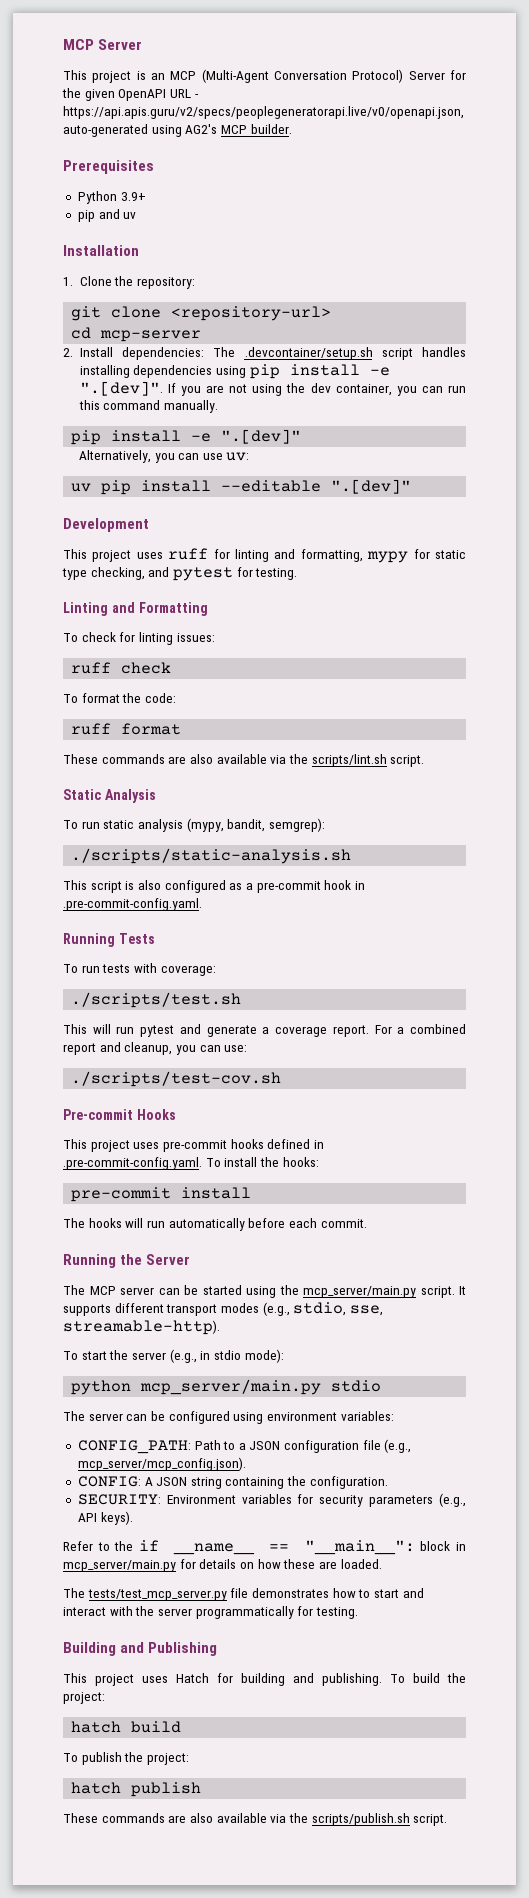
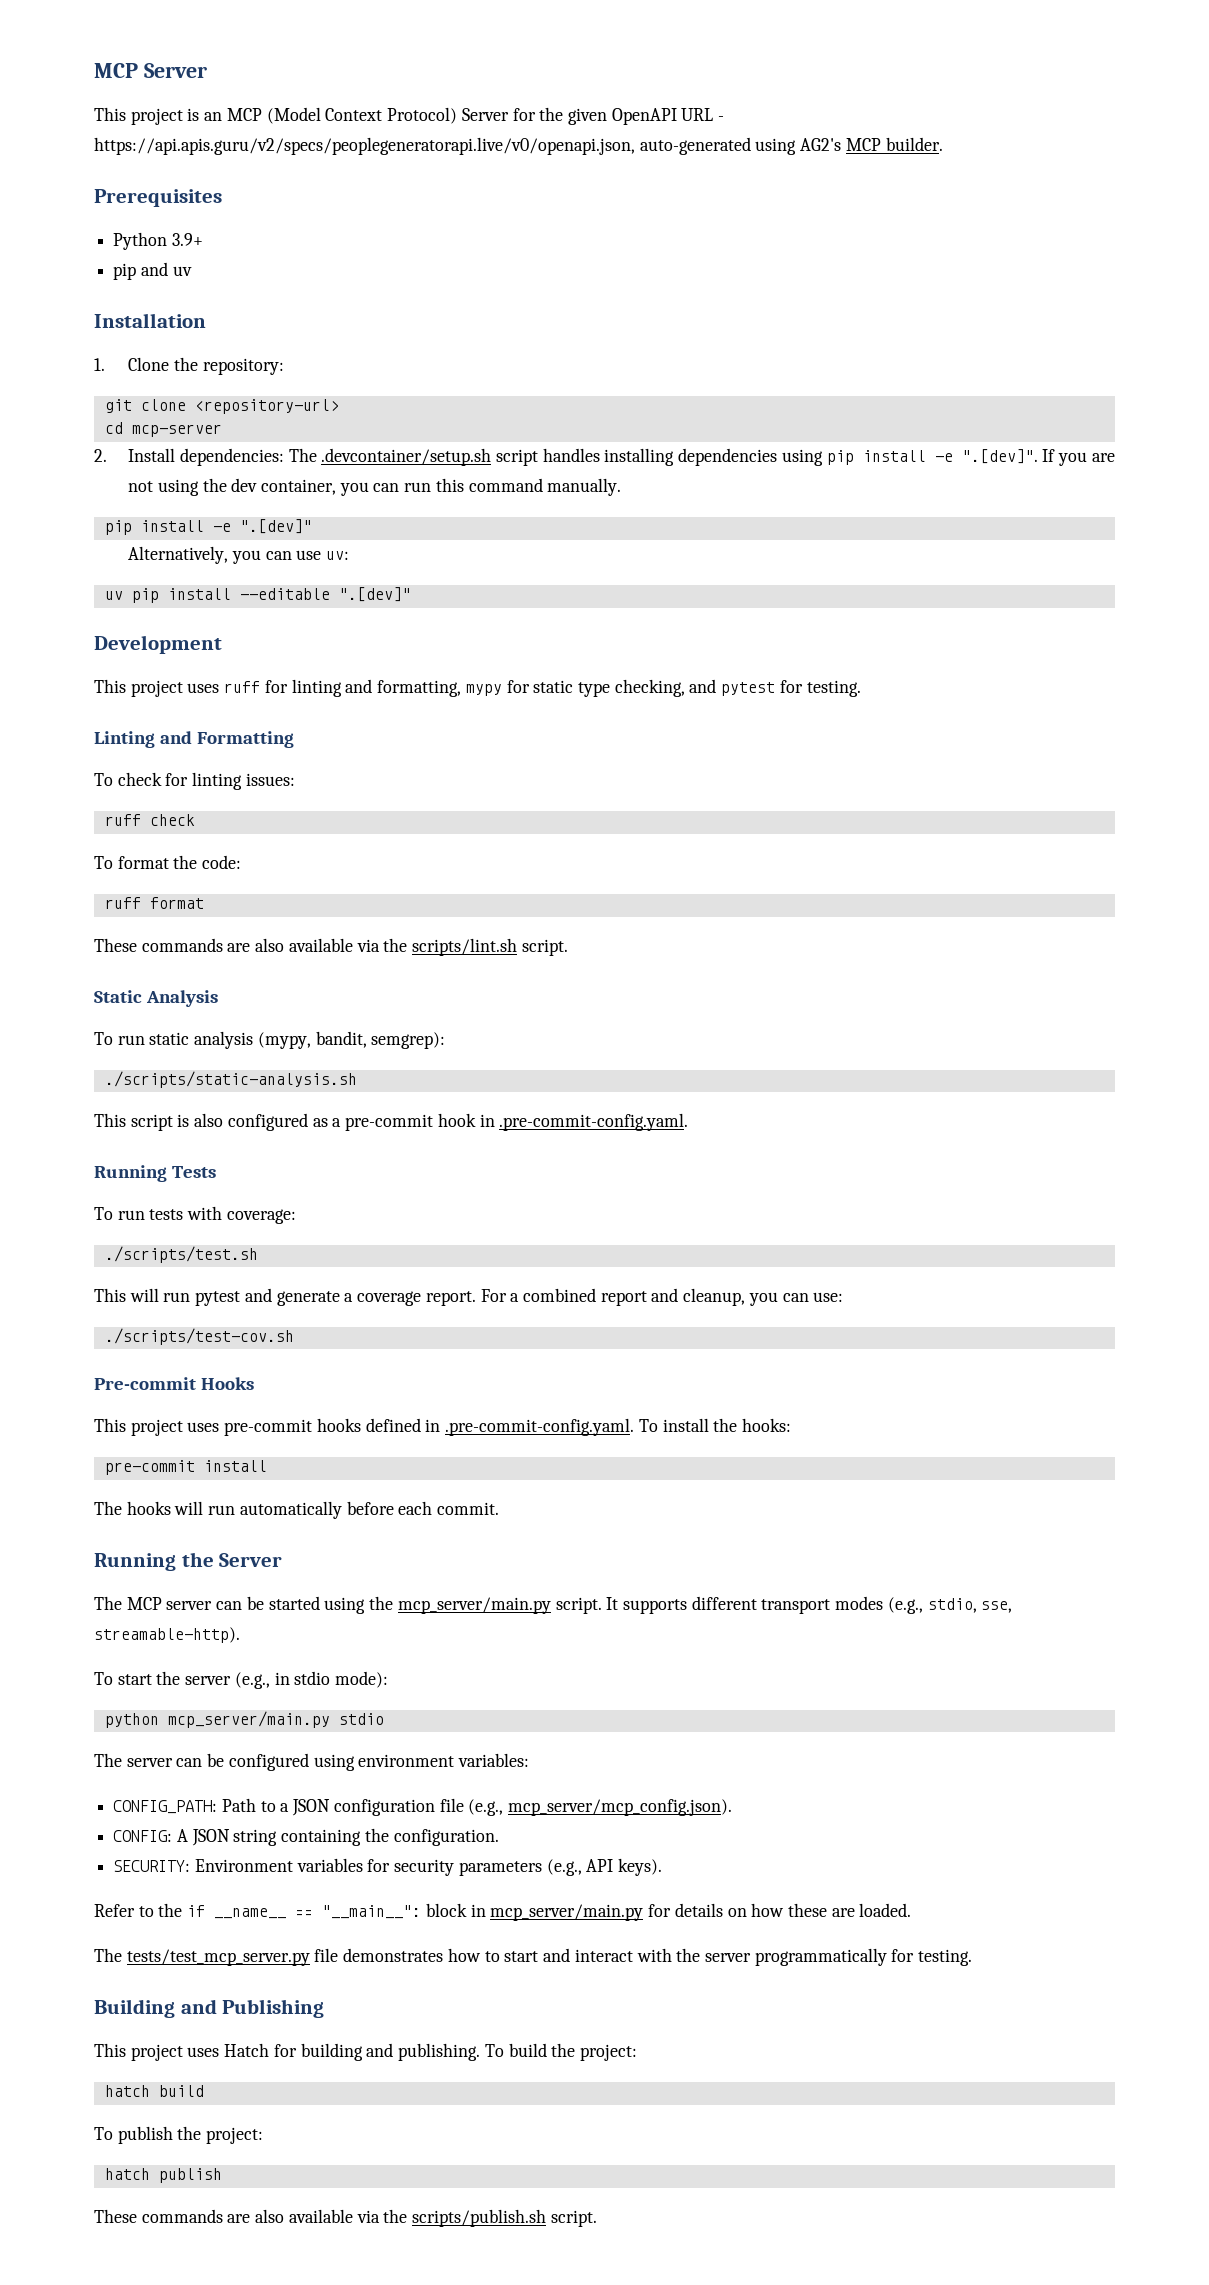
- This project is an MCP (Multi-Agent Conversation Protocol) Server for the given OpenAPI URL - https://api.apis.guru/v2/specs/peoplegeneratorapi.live/v0/openapi.json, auto-generated using AG2's MCP builder.
+ This project is an MCP (Model Context Protocol) Server for the given OpenAPI URL - https://api.apis.guru/v2/specs/peoplegeneratorapi.live/v0/openapi.json, auto-generated using AG2's MCP builder.

